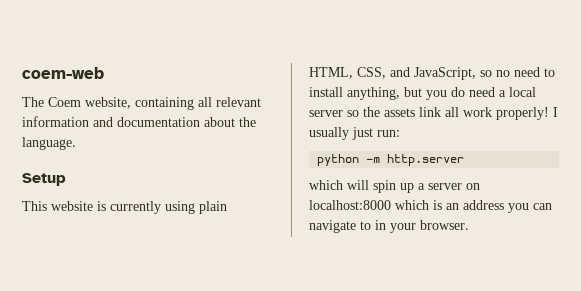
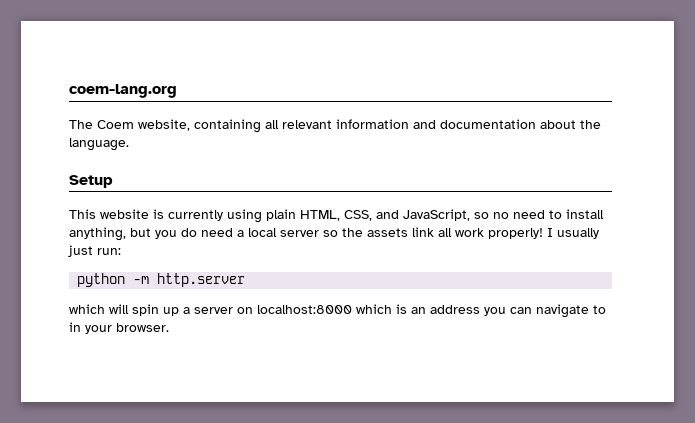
- coem-web
+ coem-lang.org

